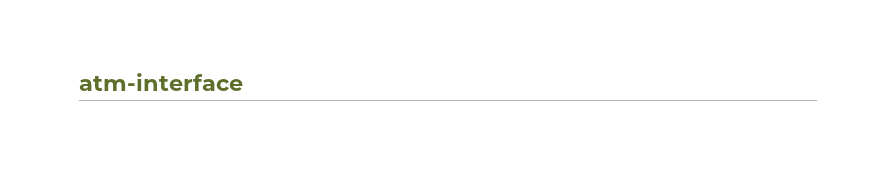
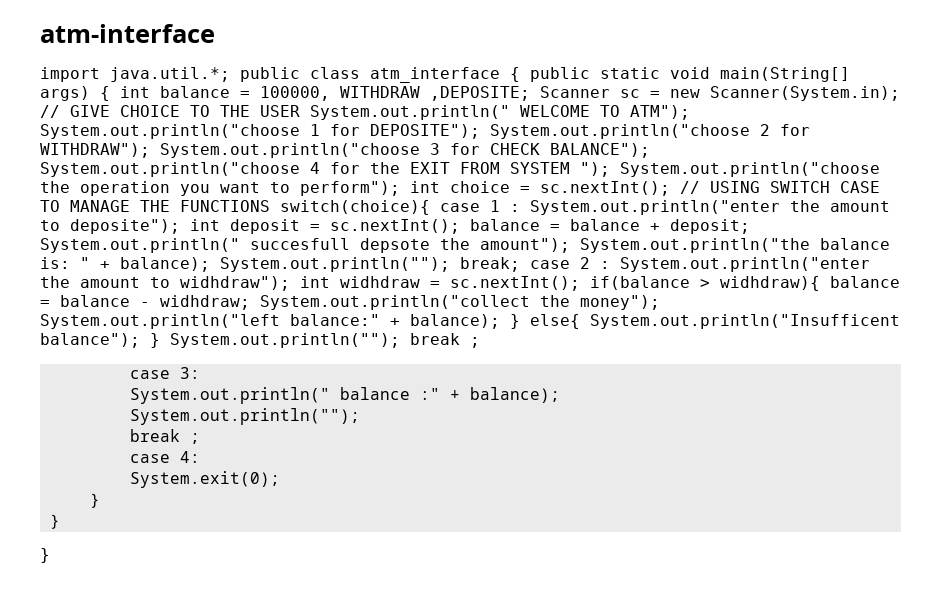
+ import java.util.*; public class atm_interface { public static void main(String[] args) { int balance = 100000, WITHDRAW ,DEPOSITE; Scanner sc = new Scanner(System.in); // GIVE CHOICE TO THE USER System.out.println(" WELCOME TO ATM"); System.out.println("choose 1 for DEPOSITE"); System.out.println("choose 2 for WITHDRAW"); System.out.println("choose 3 for CHECK BALANCE"); System.out.println("choose 4 for the EXIT FROM SYSTEM "); System.out.println("choose the operation you want to perform"); int choice = sc.nextInt(); // USING SWITCH CASE TO MANAGE THE FUNCTIONS switch(choice){ case 1 : System.out.println("enter the amount to deposite"); int deposit = sc.nextInt(); balance = balance + deposit; System.out.println(" succesfull depsote the amount"); System.out.println("the balance is: " + balance); System.out.println(""); break; case 2 : System.out.println("enter the amount to widhdraw"); int widhdraw = sc.nextInt(); if(balance > widhdraw){ balance = balance - widhdraw; System.out.println("collect the money"); System.out.println("left balance:" + balance); } else{ System.out.println("Insufficent balance"); } System.out.println(""); break ;
+ case 3:
+ System.out.println(" balance :" + balance);
+ System.out.println("");
+ break ;
+ case 4:
+ System.exit(0);
+ }
+ }
+ }

